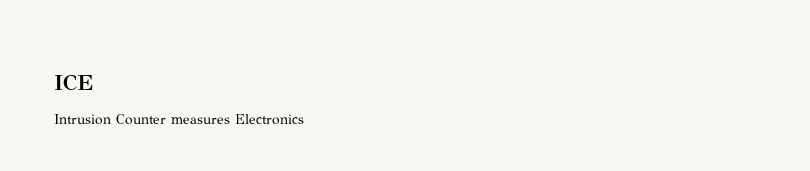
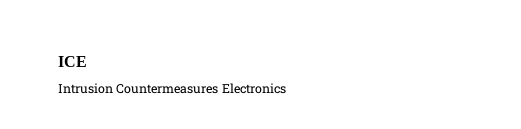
- Intrusion Counter measures Electronics
+ Intrusion Countermeasures Electronics

